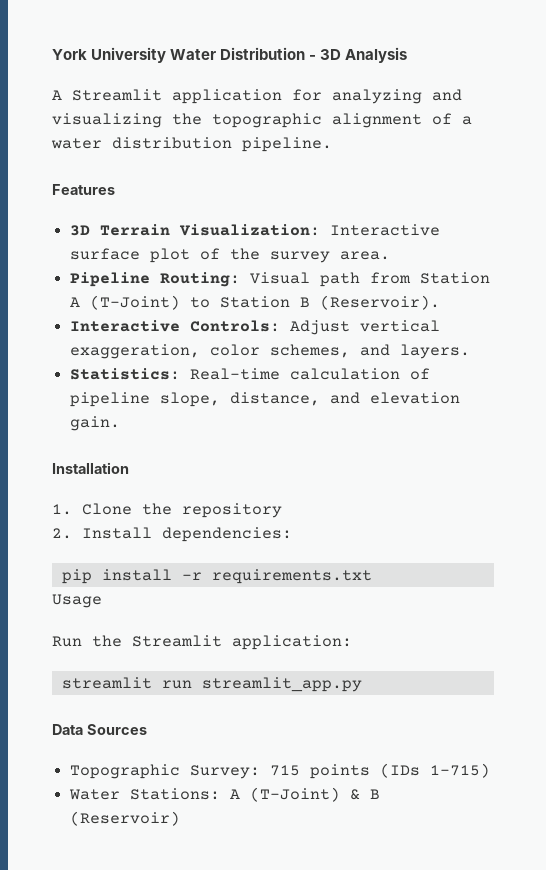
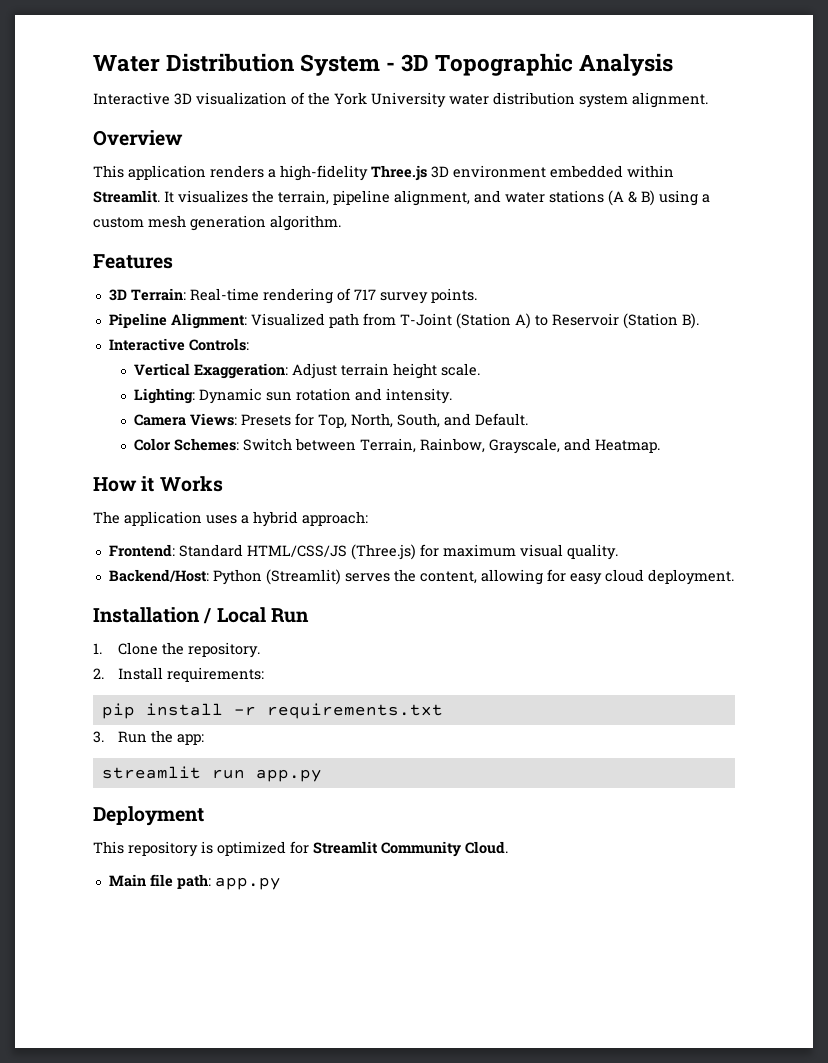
- York University Water Distribution - 3D Analysis
- A Streamlit application for analyzing and visualizing the topographic alignment of a water distribution pipeline.
+ Water Distribution System - 3D Topographic Analysis
+ Interactive 3D visualization of the York University water distribution system alignment.
+ Overview
+ This application renders a high-fidelity Three.js 3D environment embedded within Streamlit. It visualizes the terrain, pipeline alignment, and water stations (A & B) using a custom mesh generation algorithm.
  Features
- 3D Terrain Visualization: Interactive surface plot of the survey area.
- Pipeline Routing: Visual path from Station A (T-Joint) to Station B (Reservoir).
- Interactive Controls: Adjust vertical exaggeration, color schemes, and layers.
- Statistics: Real-time calculation of pipeline slope, distance, and elevation gain.
- Installation
+ 3D Terrain: Real-time rendering of 717 survey points.
+ Pipeline Alignment: Visualized path from T-Joint (Station A) to Reservoir (Station B).
+ Interactive Controls:
+ Vertical Exaggeration: Adjust terrain height scale.
+ Lighting: Dynamic sun rotation and intensity.
+ Camera Views: Presets for Top, North, South, and Default.
+ Color Schemes: Switch between Terrain, Rainbow, Grayscale, and Heatmap.
+ How it Works
+ The application uses a hybrid approach:
+ Frontend: Standard HTML/CSS/JS (Three.js) for maximum visual quality.
+ Backend/Host: Python (Streamlit) serves the content, allowing for easy cloud deployment.
+ Installation / Local Run
- 1. Clone the repository
+ 1. Clone the repository.
- 2. Install dependencies:
+ 2. Install requirements:
- Usage
- Run the Streamlit application:
+ 3. Run the app:
- streamlit run streamlit_app.py
- Data Sources
- Topographic Survey: 715 points (IDs 1-715)
- Water Stations: A (T-Joint) & B (Reservoir)
+ streamlit run app.py
+ Deployment
+ This repository is optimized for Streamlit Community Cloud.
+ Main file path: app.py

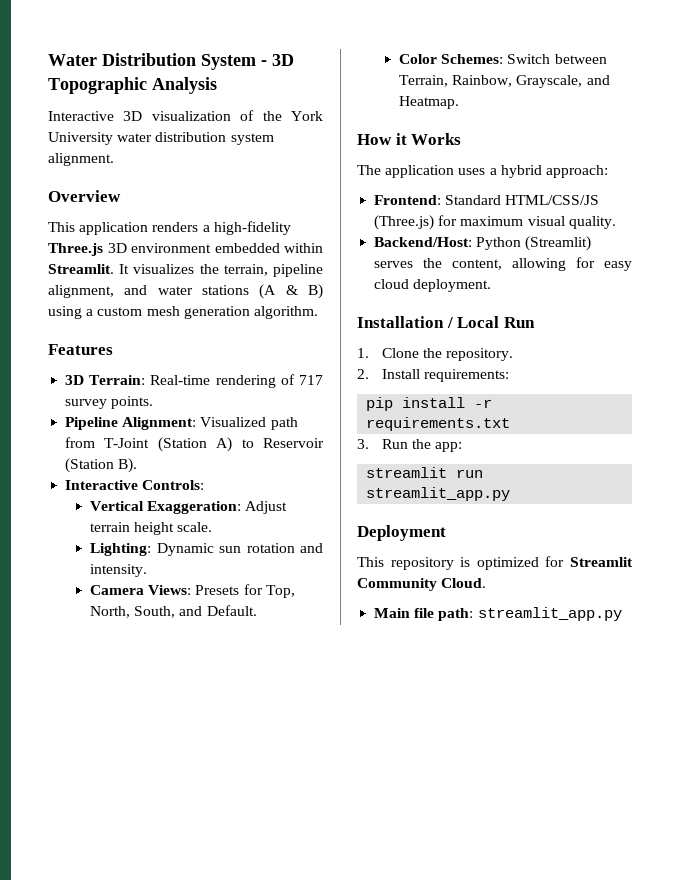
- streamlit run app.py
+ streamlit run streamlit_app.py
- Main file path: app.py
+ Main file path: streamlit_app.py

